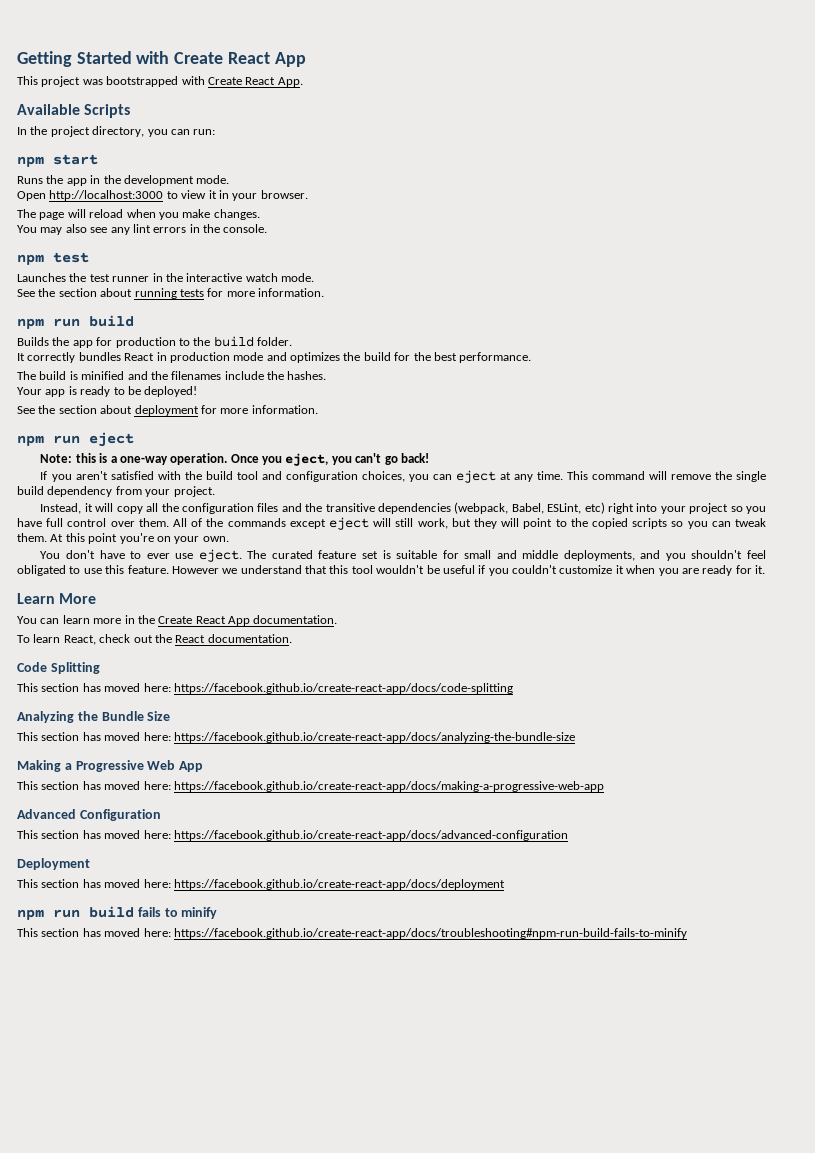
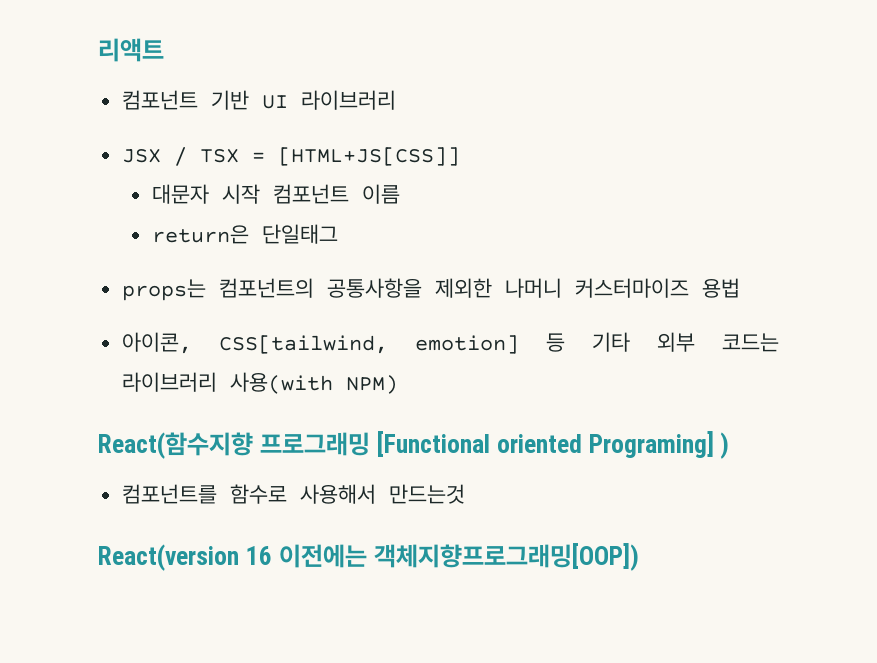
- Getting Started with Create React App
- This project was bootstrapped with Create React App.
- Available Scripts
- In the project directory, you can run:
- npm start
- Runs the app in the development mode.
- Open http://localhost:3000 to view it in your browser.
- The page will reload when you make changes.
- You may also see any lint errors in the console.
- npm test
- Launches the test runner in the interactive watch mode.
- See the section about running tests for more information.
- npm run build
- Builds the app for production to the build folder.
- It correctly bundles React in production mode and optimizes the build for the best performance.
- The build is minified and the filenames include the hashes.
- Your app is ready to be deployed!
- See the section about deployment for more information.
- npm run eject
- Note: this is a one-way operation. Once you eject, you can't go back!
- If you aren't satisfied with the build tool and configuration choices, you can eject at any time. This command will remove the single build dependency from your project.
- Instead, it will copy all the configuration files and the transitive dependencies (webpack, Babel, ESLint, etc) right into your project so you have full control over them. All of the commands except eject will still work, but they will point to the copied scripts so you can tweak them. At this point you're on your own.
- You don't have to ever use eject. The curated feature set is suitable for small and middle deployments, and you shouldn't feel obligated to use this feature. However we understand that this tool wouldn't be useful if you couldn't customize it when you are ready for it.
- Learn More
- You can learn more in the Create React App documentation.
- To learn React, check out the React documentation.
- Code Splitting
- This section has moved here: https://facebook.github.io/create-react-app/docs/code-splitting
- Analyzing the Bundle Size
- This section has moved here: https://facebook.github.io/create-react-app/docs/analyzing-the-bundle-size
- Making a Progressive Web App
- This section has moved here: https://facebook.github.io/create-react-app/docs/making-a-progressive-web-app
- Advanced Configuration
- This section has moved here: https://facebook.github.io/create-react-app/docs/advanced-configuration
- Deployment
- This section has moved here: https://facebook.github.io/create-react-app/docs/deployment
- npm run build fails to minify
- This section has moved here: https://facebook.github.io/create-react-app/docs/troubleshooting#npm-run-build-fails-to-minify
+ 리액트
+ 컴포넌트 기반 UI 라이브러리
+ JSX / TSX = [HTML+JS[CSS]]
+ 대문자 시작 컴포넌트 이름
+ return은 단일태그
+ props는 컴포넌트의 공통사항을 제외한 나머니 커스터마이즈 용법
+ 아이콘, CSS[tailwind, emotion] 등 기타 외부 코드는 라이브러리 사용(with NPM)
+ React(함수지향 프로그래밍 [Functional oriented Programing] )
+ 컴포넌트를 함수로 사용해서 만드는것
+ React(version 16 이전에는 객체지향프로그래밍[OOP])

